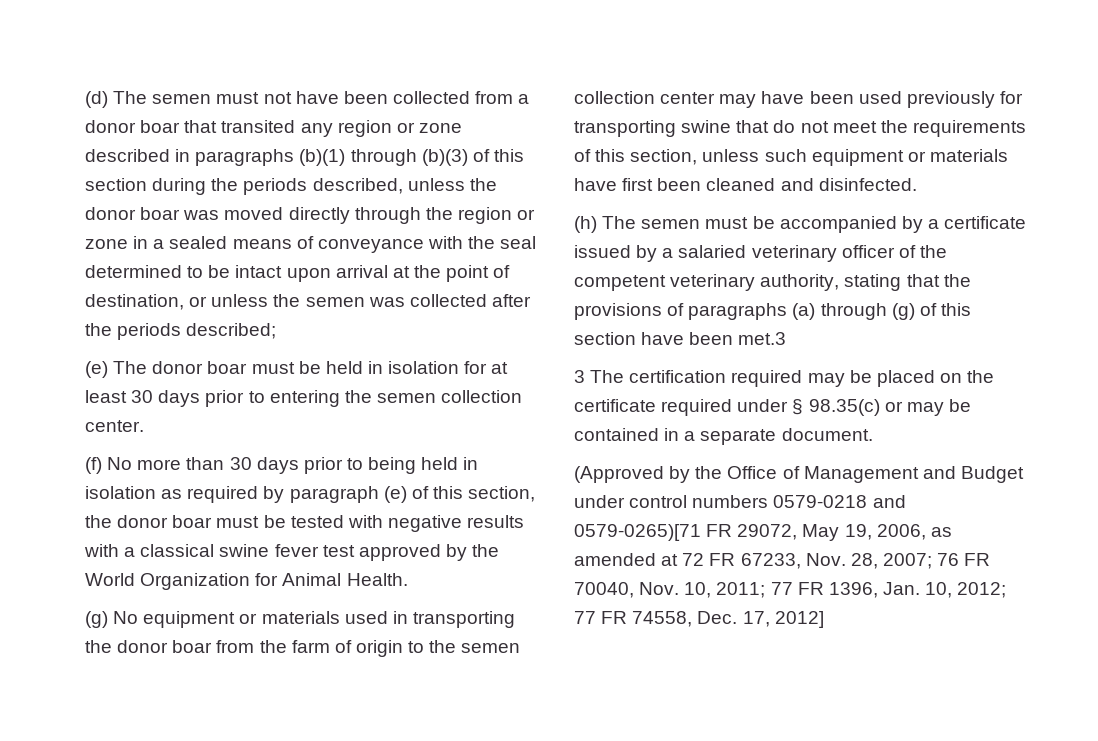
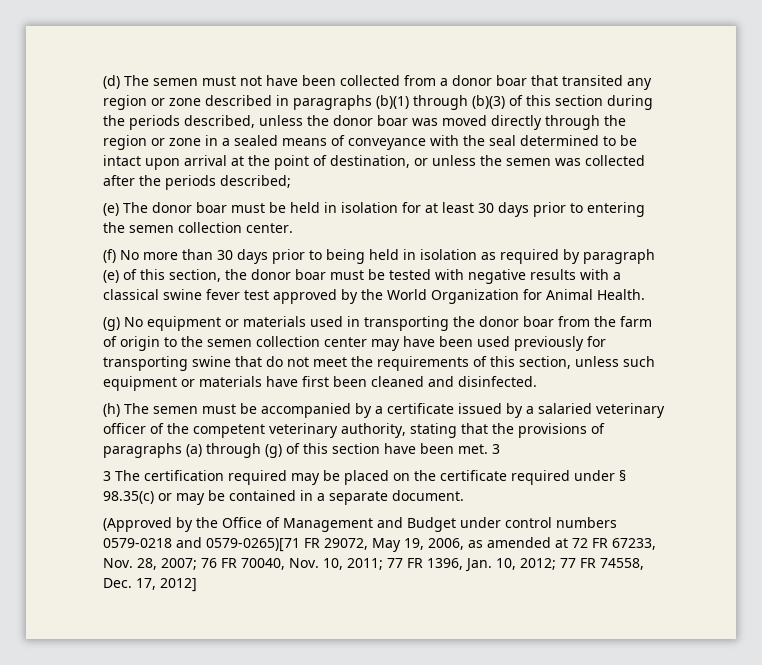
- (h) The semen must be accompanied by a certificate issued by a salaried veterinary officer of the competent veterinary authority, stating that the provisions of paragraphs (a) through (g) of this section have been met.3
+ (h) The semen must be accompanied by a certificate issued by a salaried veterinary officer of the competent veterinary authority, stating that the provisions of paragraphs (a) through (g) of this section have been met. 3

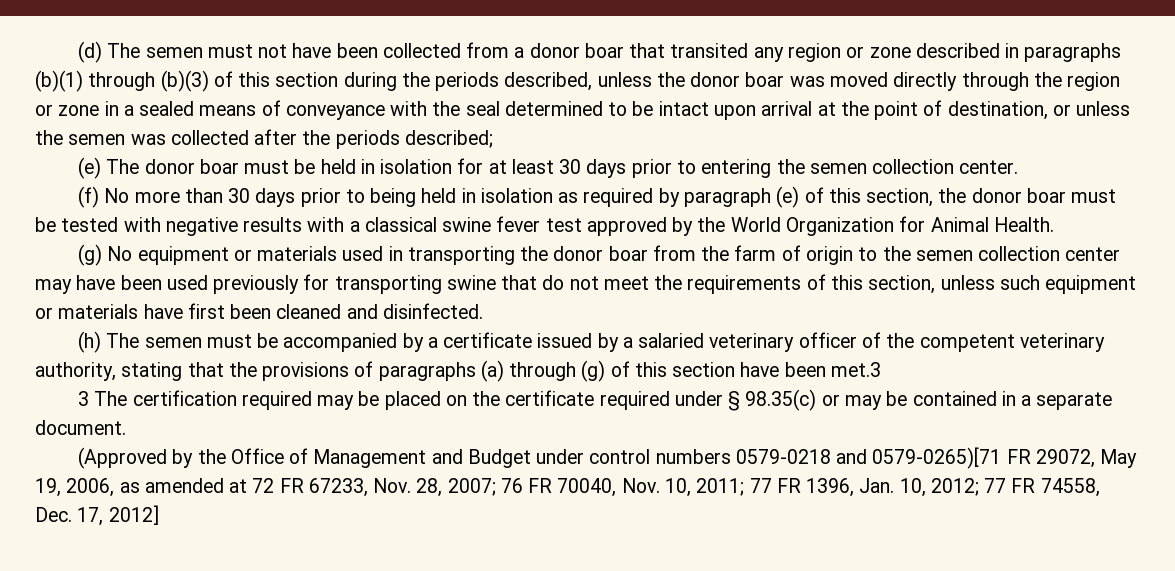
- (h) The semen must be accompanied by a certificate issued by a salaried veterinary officer of the competent veterinary authority, stating that the provisions of paragraphs (a) through (g) of this section have been met. 3
+ (h) The semen must be accompanied by a certificate issued by a salaried veterinary officer of the competent veterinary authority, stating that the provisions of paragraphs (a) through (g) of this section have been met.3

